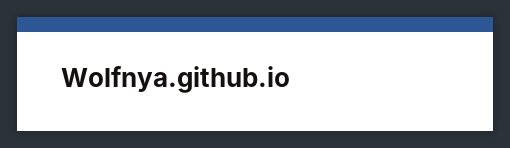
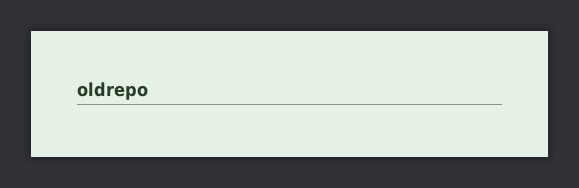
- Wolfnya.github.io
+ oldrepo

